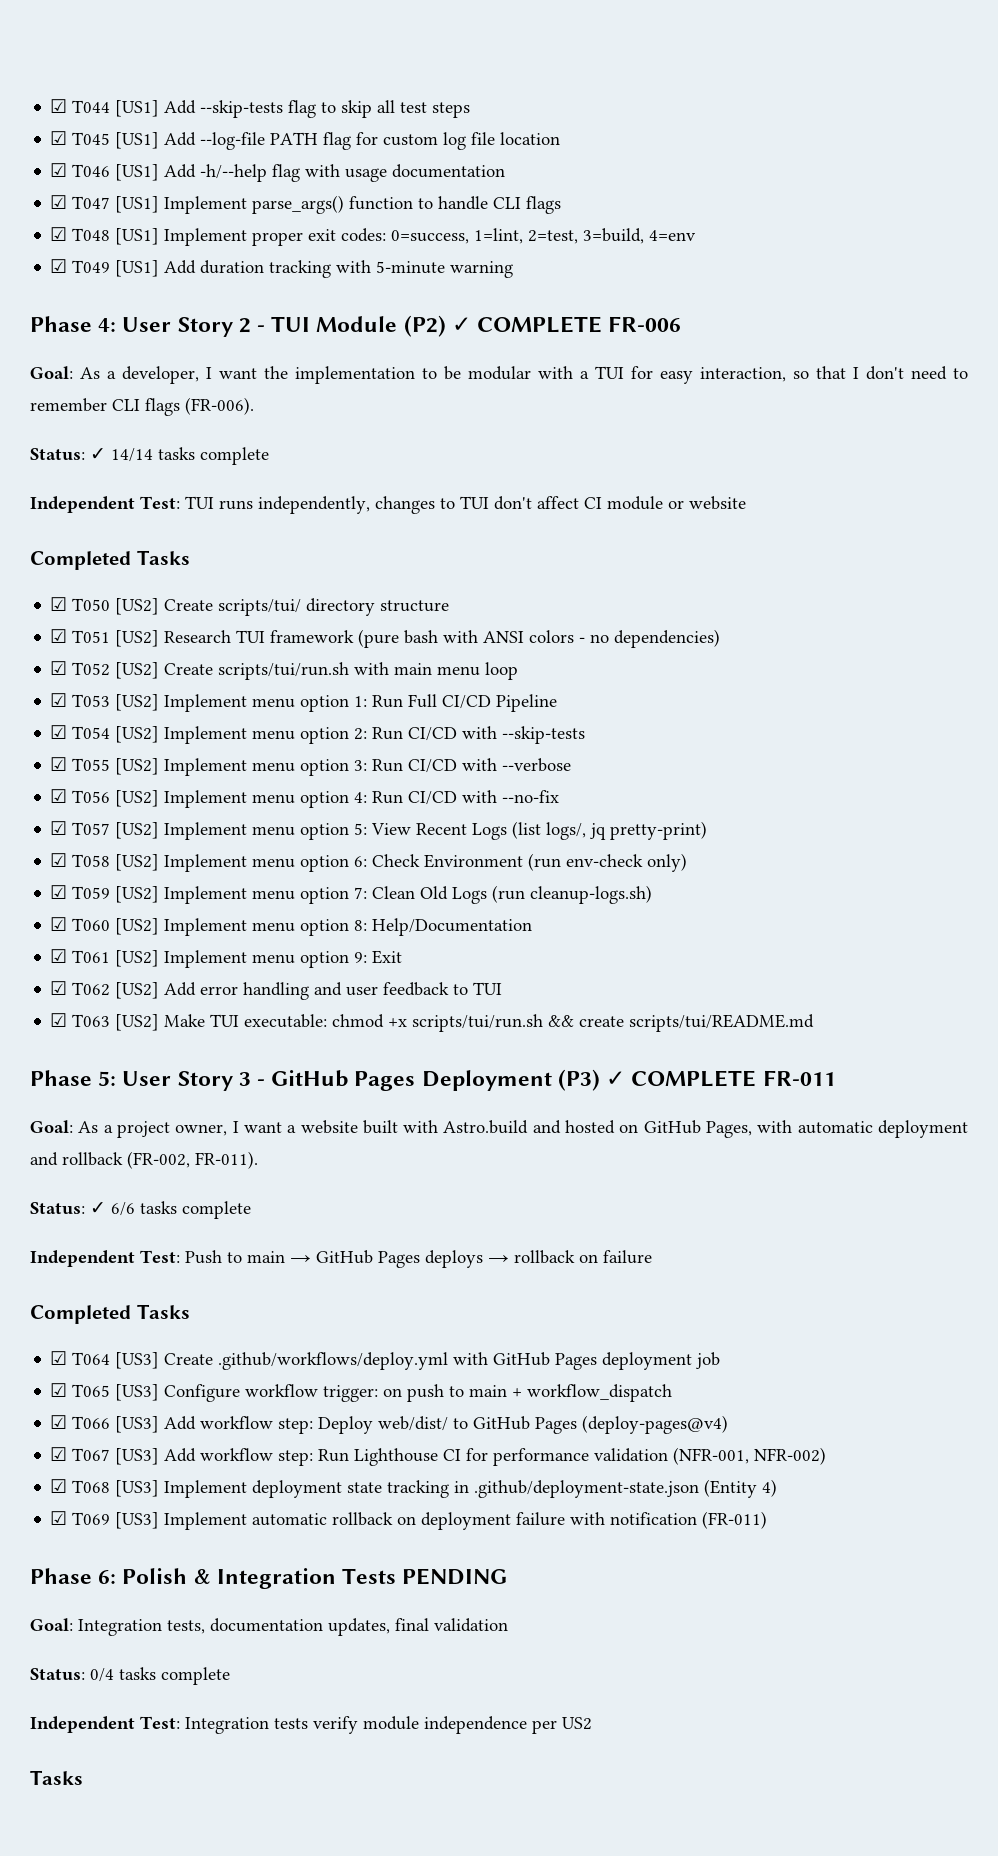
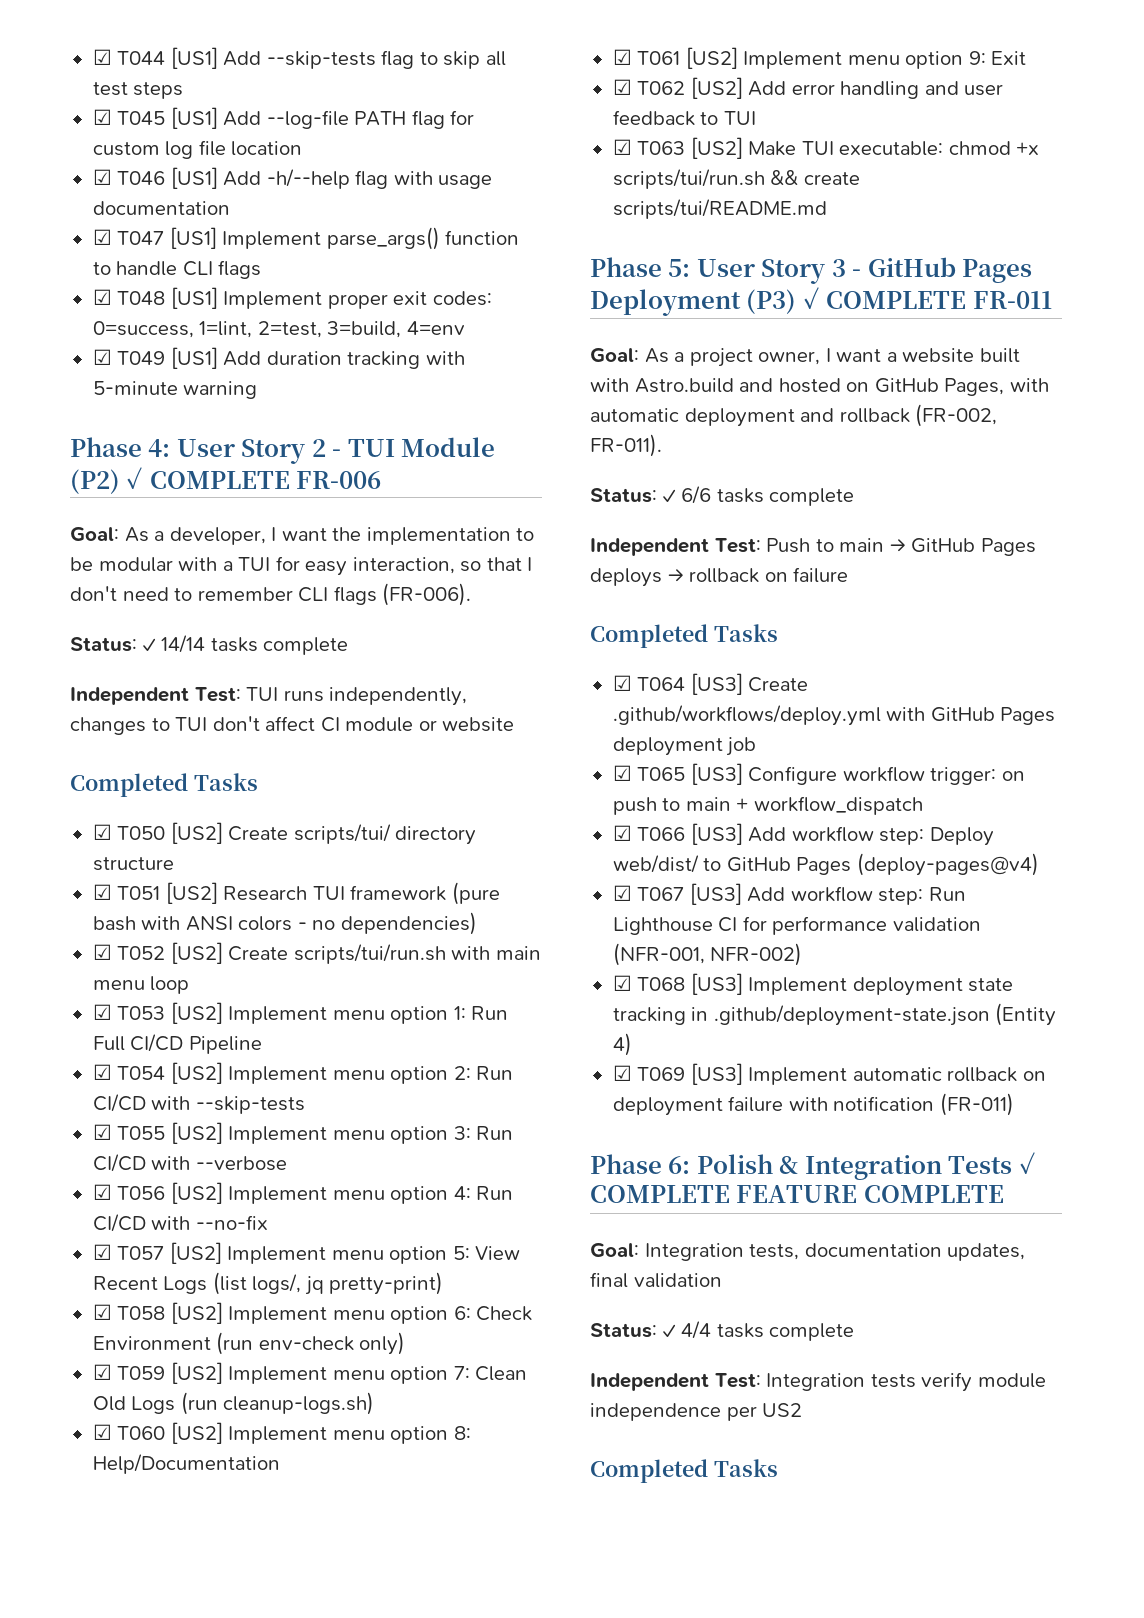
- Phase 6: Polish & Integration Tests PENDING
+ Phase 6: Polish & Integration Tests ✓ COMPLETE FEATURE COMPLETE
- Status: 0/4 tasks complete
+ Status: ✓ 4/4 tasks complete
  Independent Test: Integration tests verify module independence per US2
- Tasks
+ Completed Tasks

